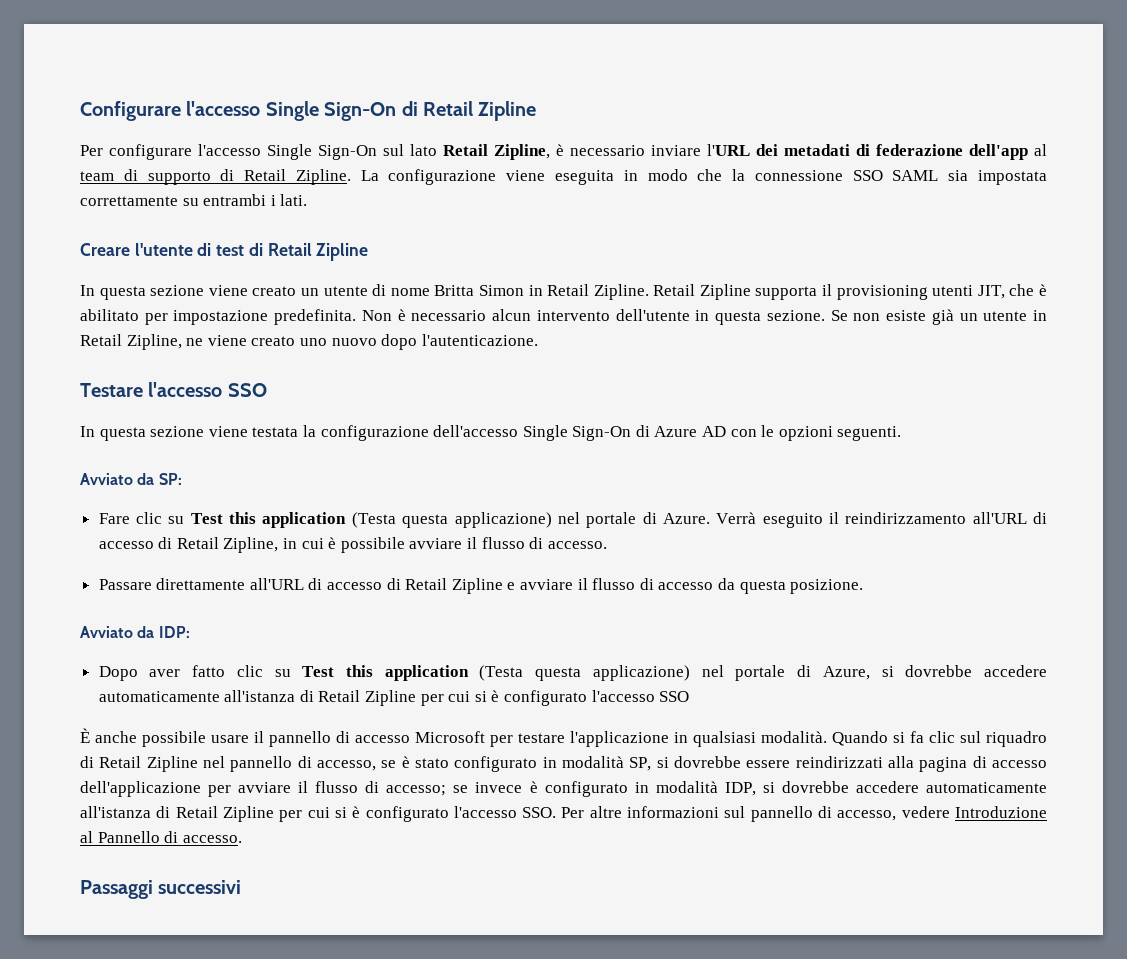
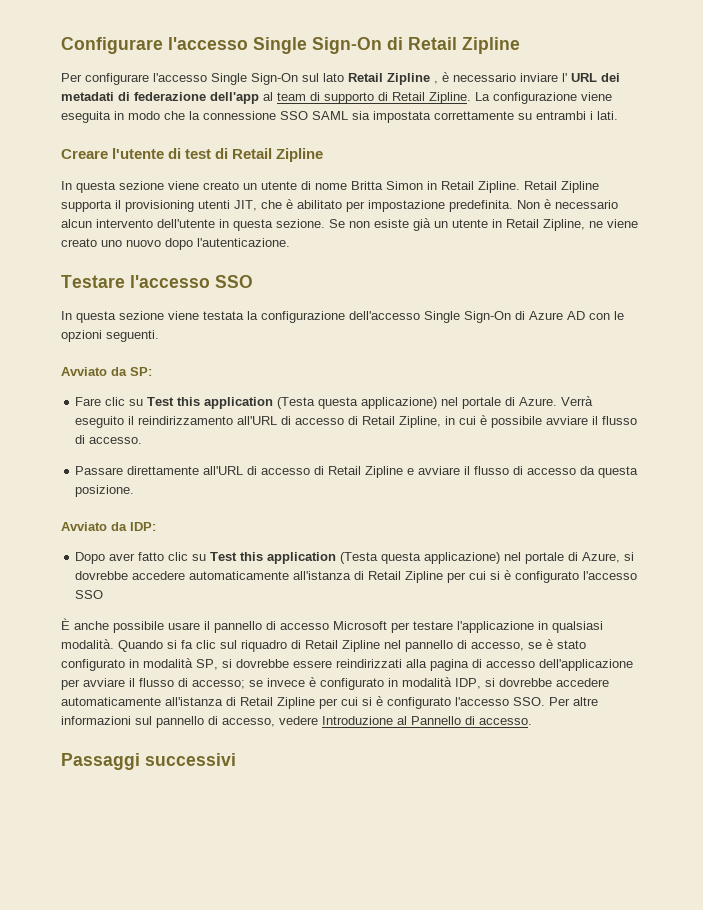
- Per configurare l'accesso Single Sign-On sul lato Retail Zipline, è necessario inviare l'URL dei metadati di federazione dell'app al team di supporto di Retail Zipline.
+ Per configurare l'accesso Single Sign-On sul lato Retail Zipline , è necessario inviare l' URL dei metadati di federazione dell'app al team di supporto di Retail Zipline.

